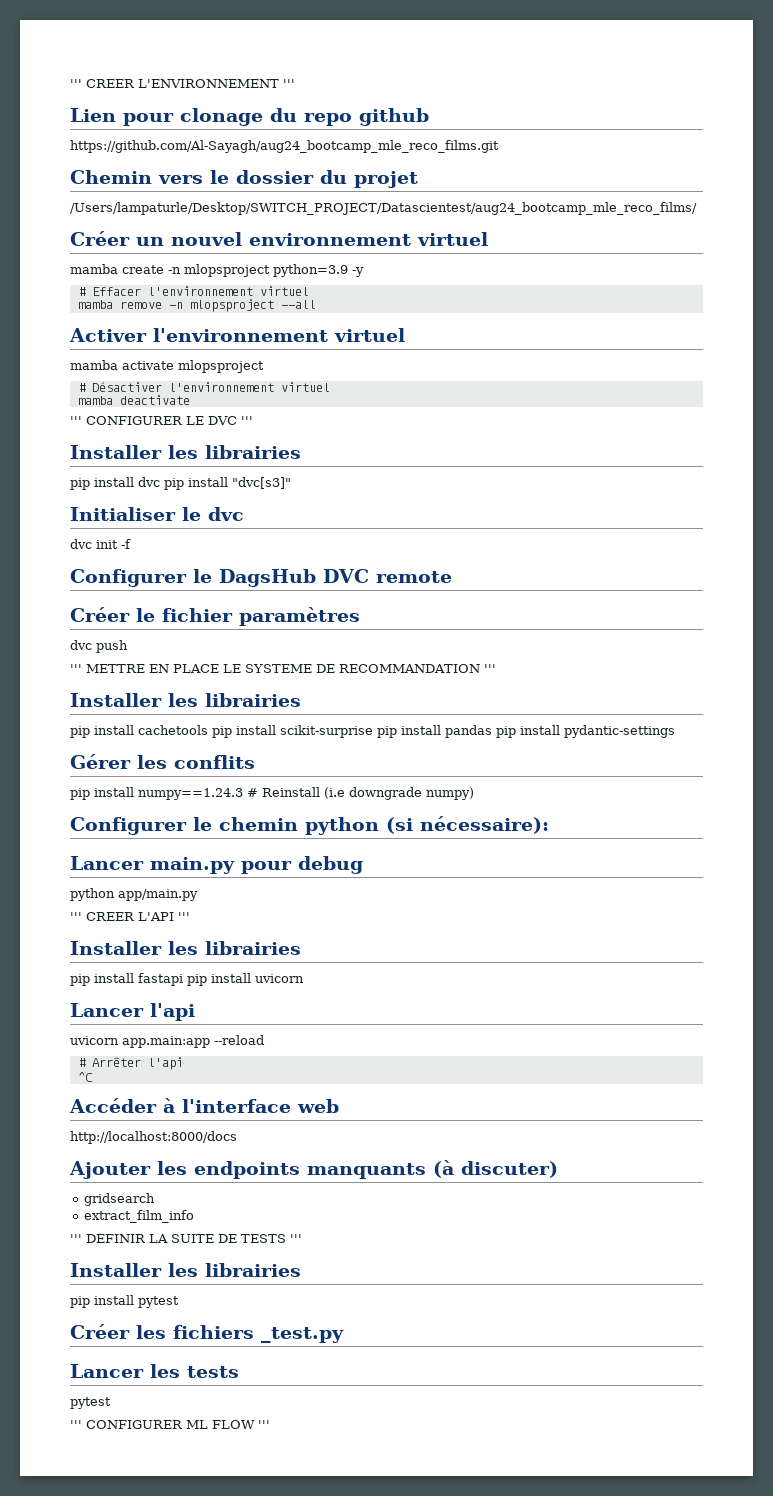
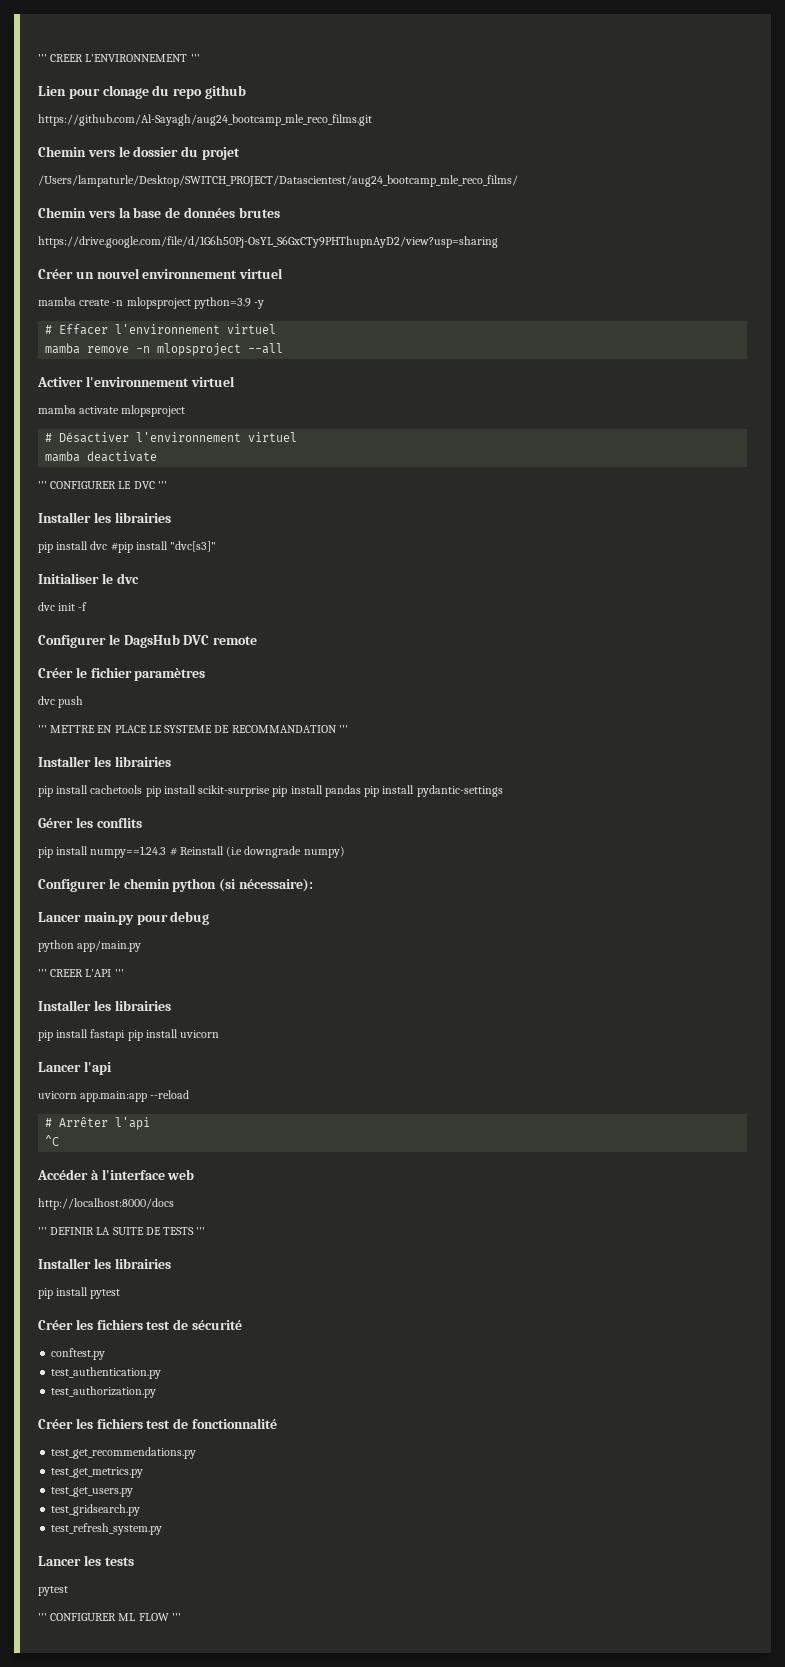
+ Chemin vers la base de données brutes
+ https://drive.google.com/file/d/1G6h50Pj-OsYL_S6GxCTy9PHThupnAyD2/view?usp=sharing
- pip install dvc pip install "dvc[s3]"
+ pip install dvc #pip install "dvc[s3]"
- Ajouter les endpoints manquants (à discuter)
- gridsearch
- extract_film_info
- Créer les fichiers _test.py
+ Créer les fichiers test de sécurité
+ conftest.py
+ test_authentication.py
+ test_authorization.py
+ Créer les fichiers test de fonctionnalité
+ test_get_recommendations.py
+ test_get_metrics.py
+ test_get_users.py
+ test_gridsearch.py
+ test_refresh_system.py

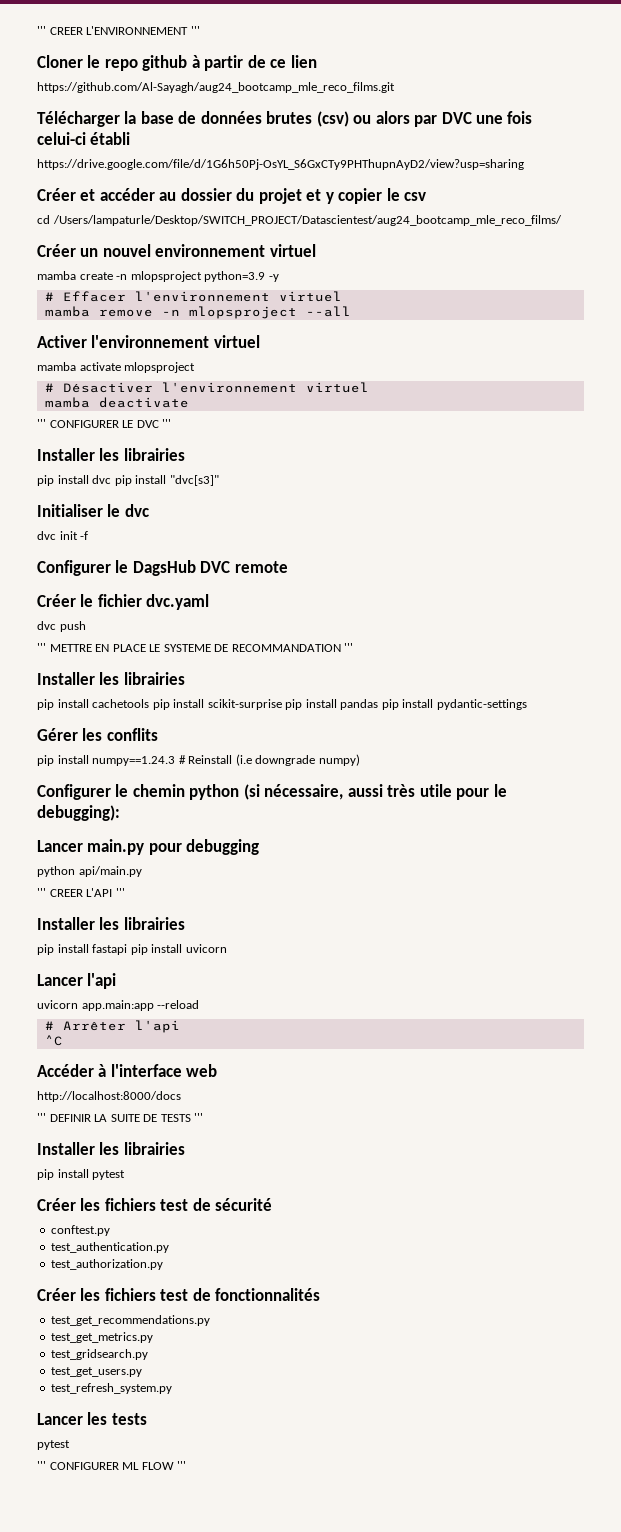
- Lien pour clonage du repo github
+ Cloner le repo github à partir de ce lien
  https://github.com/Al-Sayagh/aug24_bootcamp_mle_reco_films.git
- Chemin vers le dossier du projet
- /Users/lampaturle/Desktop/SWITCH_PROJECT/Datascientest/aug24_bootcamp_mle_reco_films/
- Chemin vers la base de données brutes
+ Télécharger la base de données brutes (csv) ou alors par DVC une fois celui-ci établi
  https://drive.google.com/file/d/1G6h50Pj-OsYL_S6GxCTy9PHThupnAyD2/view?usp=sharing
+ Créer et accéder au dossier du projet et y copier le csv
+ cd /Users/lampaturle/Desktop/SWITCH_PROJECT/Datascientest/aug24_bootcamp_mle_reco_films/
- pip install dvc #pip install "dvc[s3]"
+ pip install dvc pip install "dvc[s3]"
- Créer le fichier paramètres
+ Créer le fichier dvc.yaml
- Configurer le chemin python (si nécessaire):
+ Configurer le chemin python (si nécessaire, aussi très utile pour le debugging):
- Lancer main.py pour debug
- python app/main.py
+ Lancer main.py pour debugging
+ python api/main.py
- Créer les fichiers test de fonctionnalité
+ Créer les fichiers test de fonctionnalités
+ test_gridsearch.py
- test_gridsearch.py

